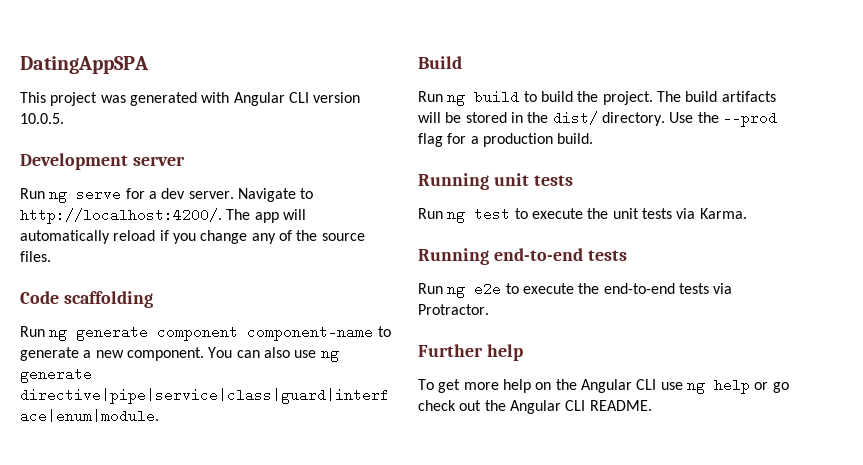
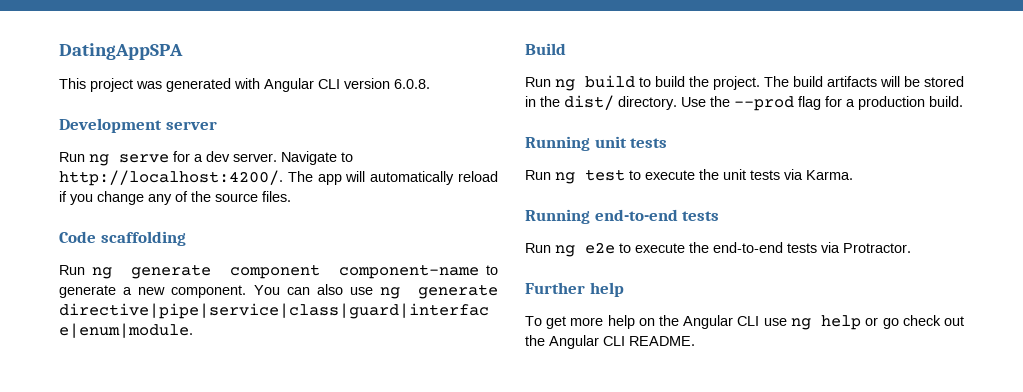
- This project was generated with Angular CLI version 10.0.5.
+ This project was generated with Angular CLI version 6.0.8.

